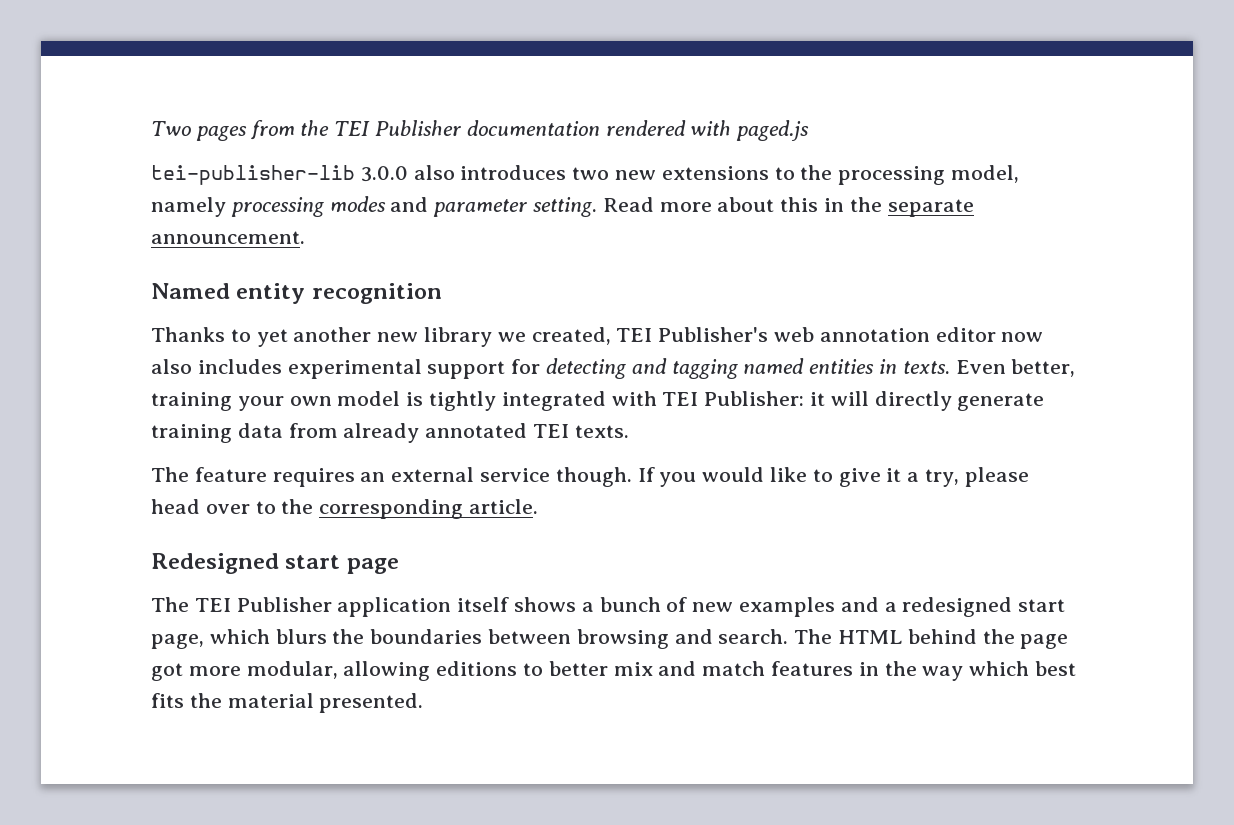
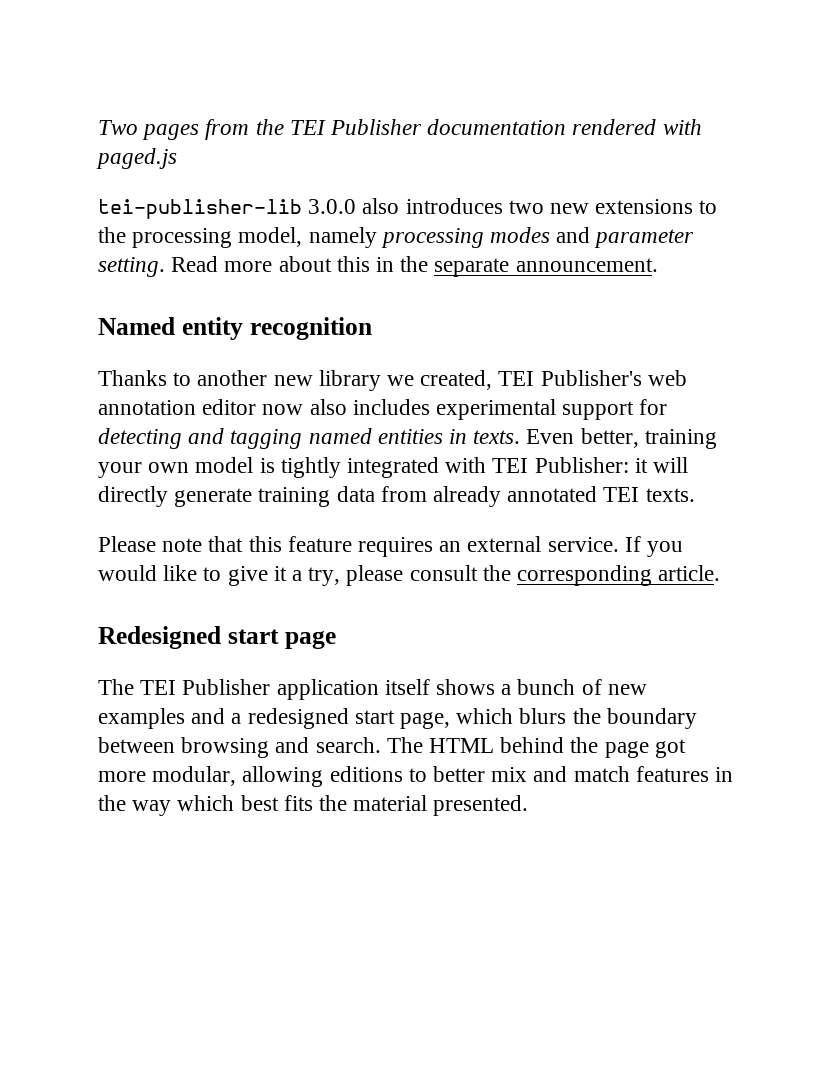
- Thanks to yet another new library we created, TEI Publisher's web annotation editor now also includes experimental support for detecting and tagging named entities in texts.
+ Thanks to another new library we created, TEI Publisher's web annotation editor now also includes experimental support for detecting and tagging named entities in texts.
- The feature requires an external service though.
+ Please note that this feature requires an external service.
- If you would like to give it a try, please head over to the corresponding article.
+ If you would like to give it a try, please consult the corresponding article.
- The TEI Publisher application itself shows a bunch of new examples and a redesigned start page, which blurs the boundaries between browsing and search.
+ The TEI Publisher application itself shows a bunch of new examples and a redesigned start page, which blurs the boundary between browsing and search.

